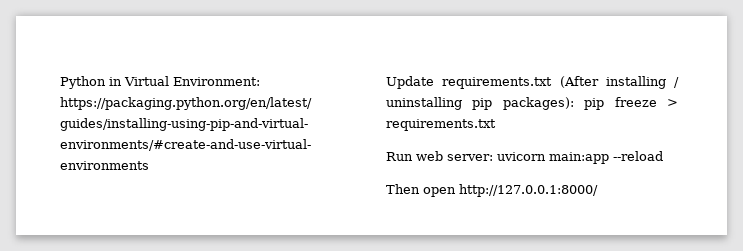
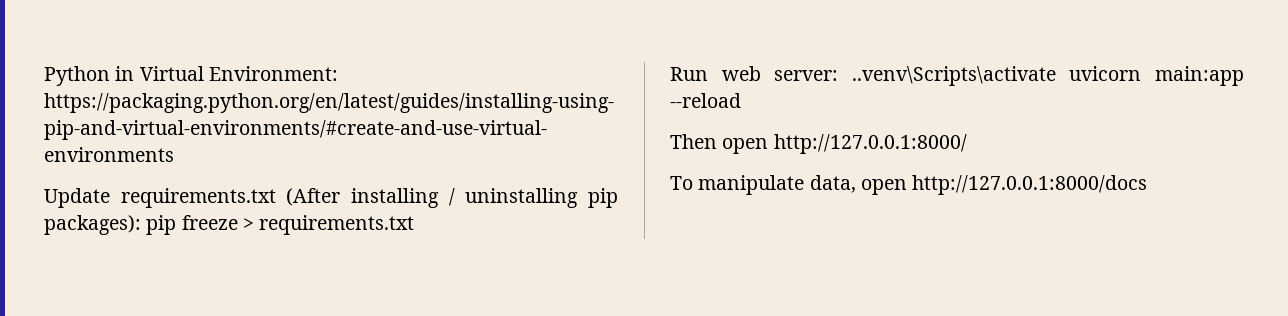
- Run web server: uvicorn main:app --reload
+ Run web server: ..venv\Scripts\activate uvicorn main:app --reload
+ To manipulate data, open http://127.0.0.1:8000/docs

